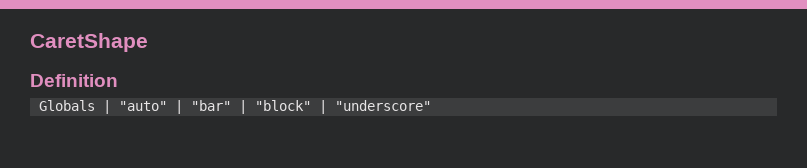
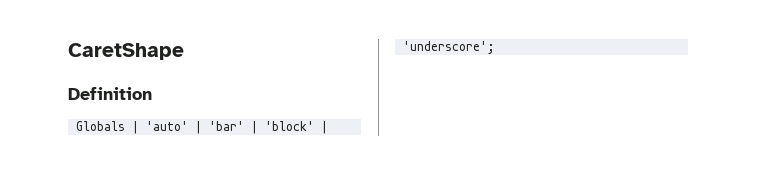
- Globals | "auto" | "bar" | "block" | "underscore"
+ Globals | 'auto' | 'bar' | 'block' | 'underscore';

